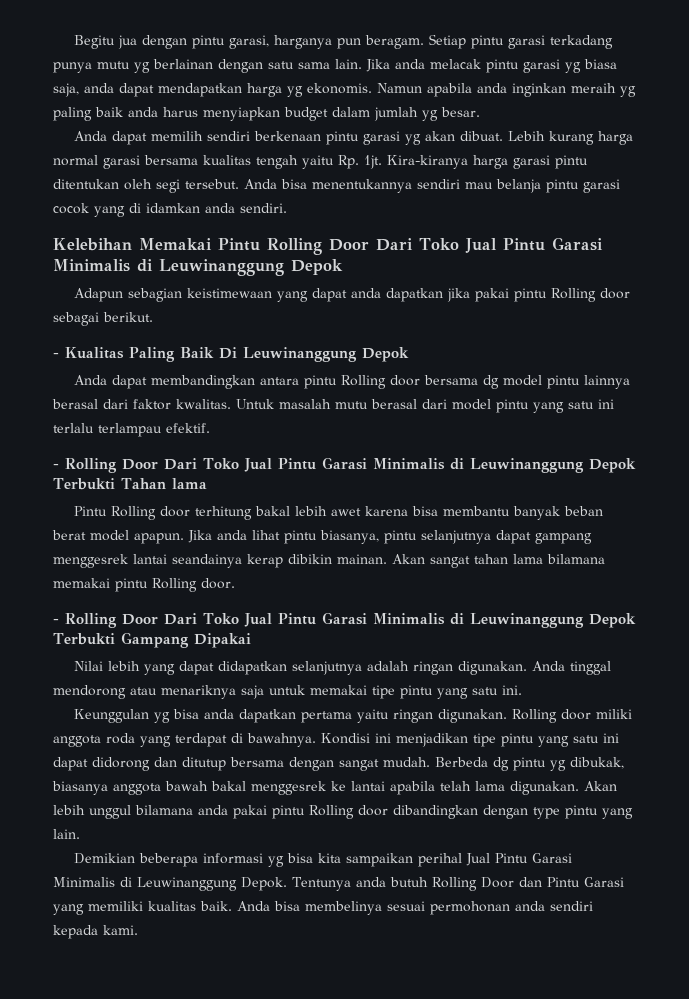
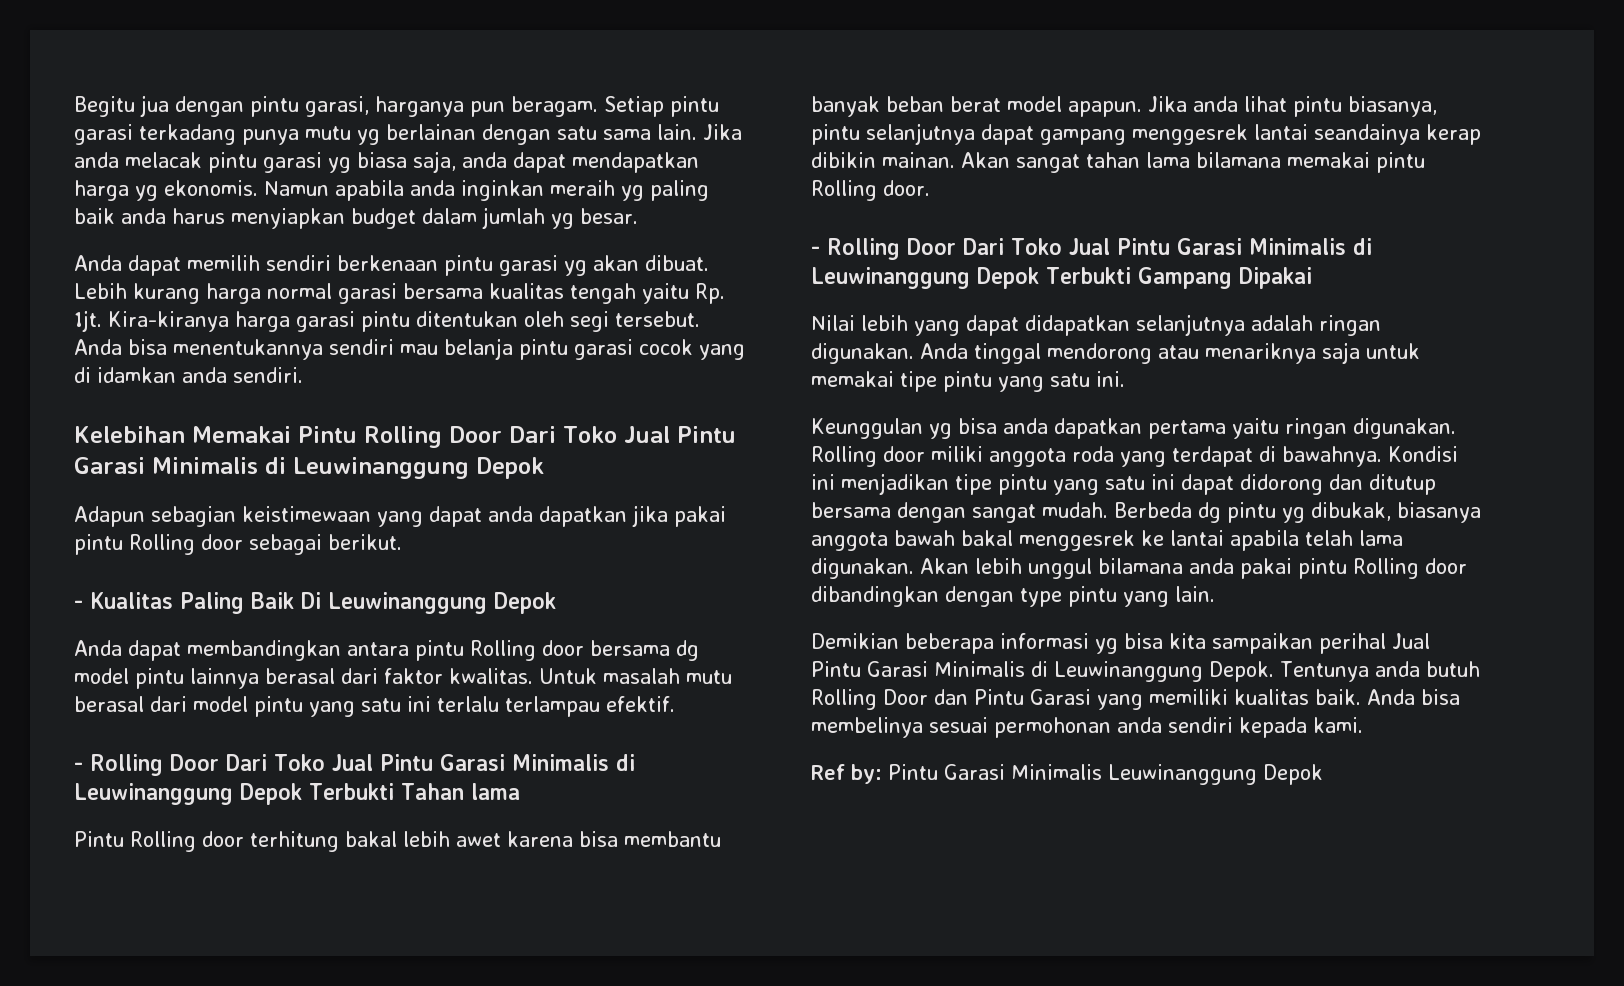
+ Ref by: Pintu Garasi Minimalis Leuwinanggung Depok

